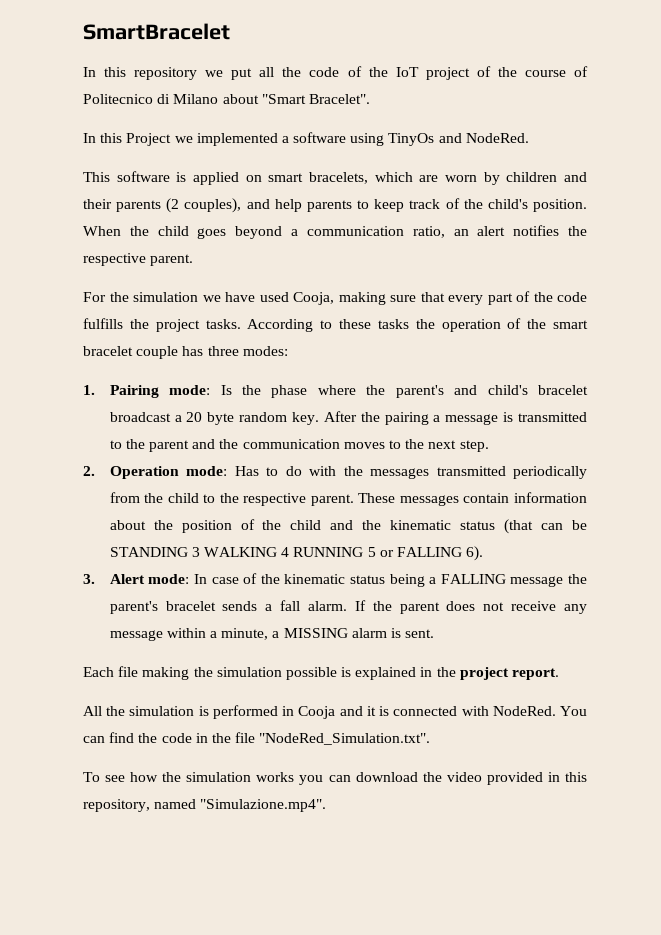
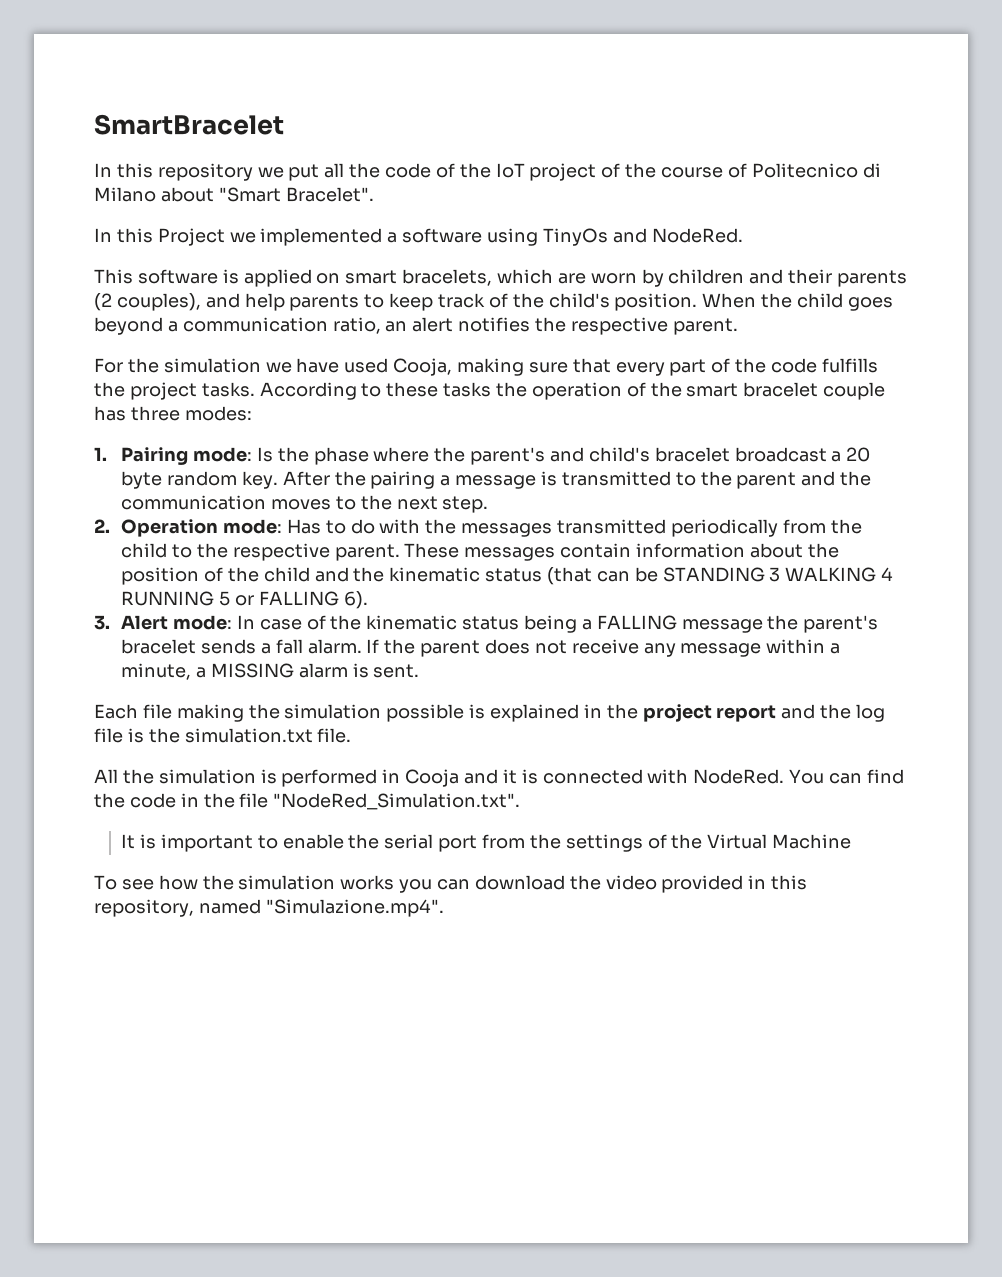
- Each file making the simulation possible is explained in the project report.
+ Each file making the simulation possible is explained in the project report and the log file is the simulation.txt file.
+ It is important to enable the serial port from the settings of the Virtual Machine

